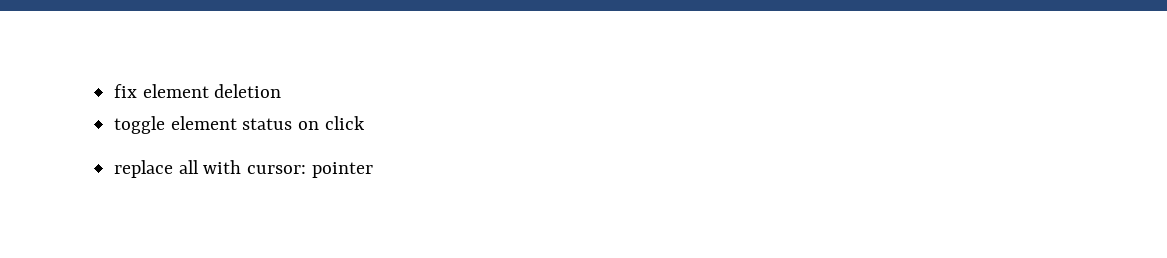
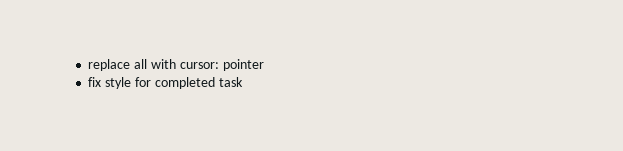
- fix element deletion
- toggle element status on click
+ fix style for completed task

